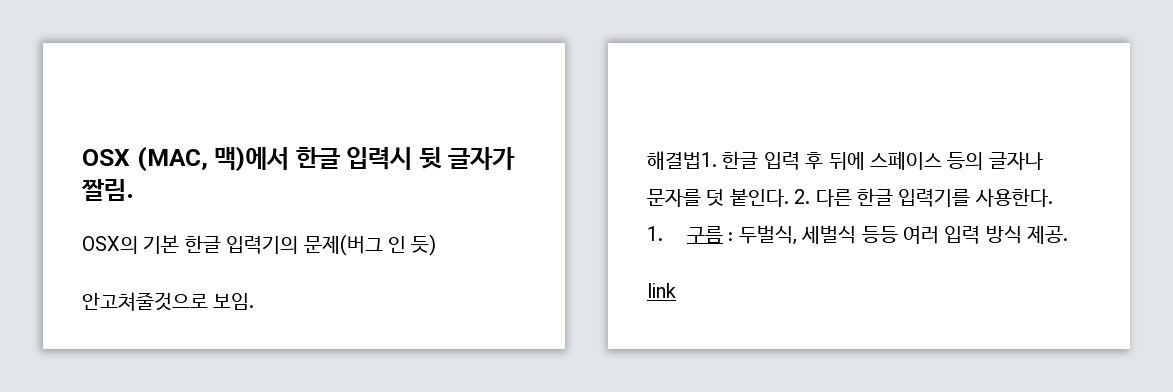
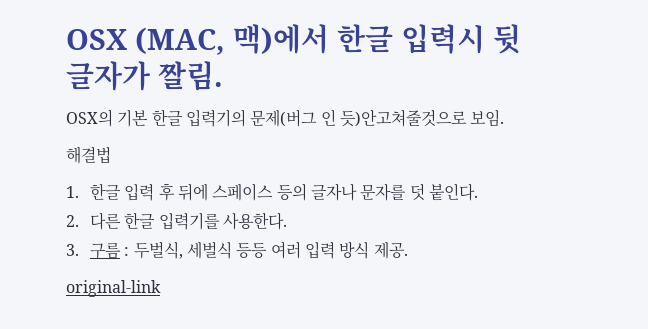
- OSX의 기본 한글 입력기의 문제(버그 인 듯)
- 안고쳐줄것으로 보임.
+ OSX의 기본 한글 입력기의 문제(버그 인 듯)안고쳐줄것으로 보임.
- 해결법1. 한글 입력 후 뒤에 스페이스 등의 글자나 문자를 덧 붙인다. 2. 다른 한글 입력기를 사용한다.
+ 해결법
+ 1. 한글 입력 후 뒤에 스페이스 등의 글자나 문자를 덧 붙인다.
+ 2. 다른 한글 입력기를 사용한다.
- 1. 구름 : 두벌식, 세벌식 등등 여러 입력 방식 제공.
+ 3. 구름 : 두벌식, 세벌식 등등 여러 입력 방식 제공.
- link
+ original-link

